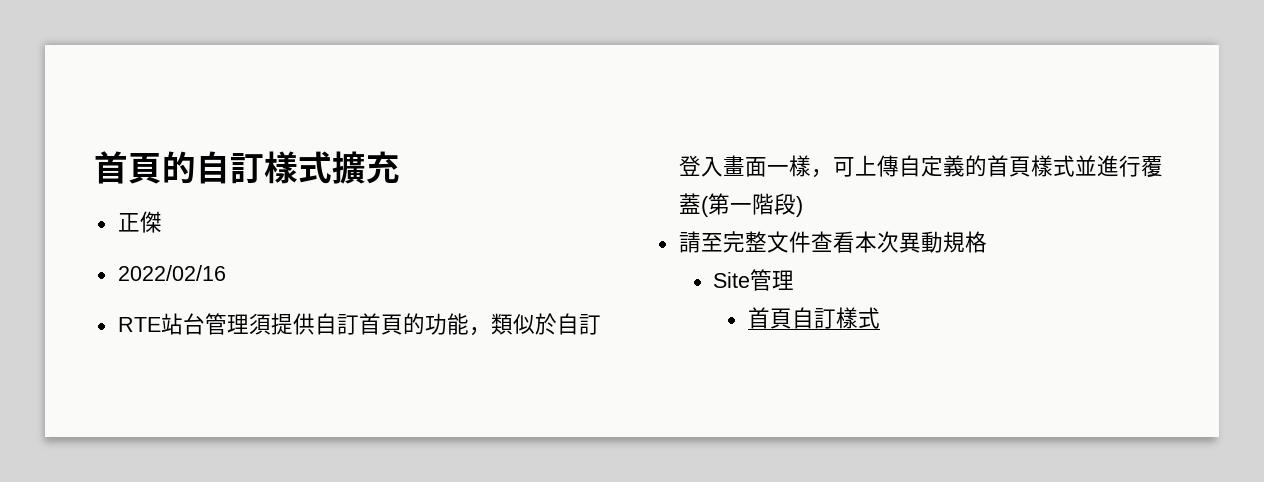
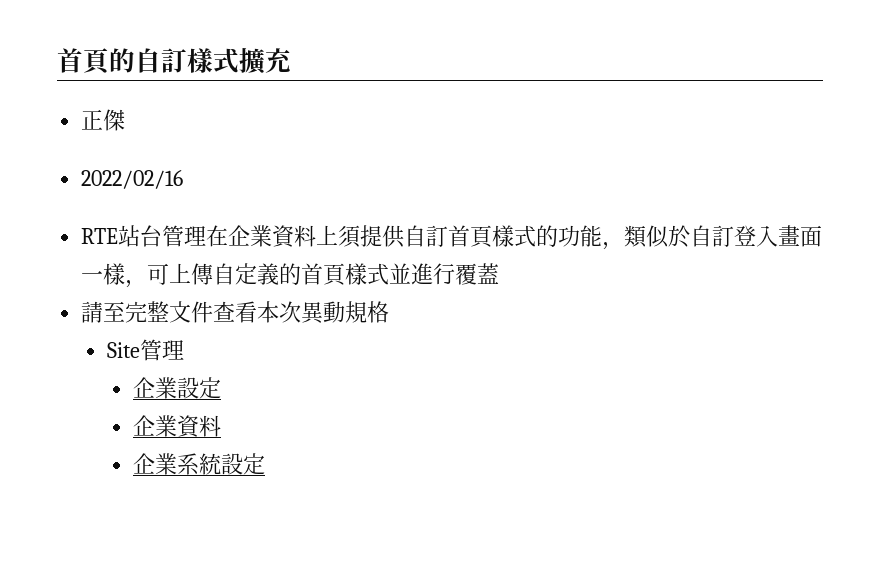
- RTE站台管理須提供自訂首頁的功能，類似於自訂登入畫面一樣，可上傳自定義的首頁樣式並進行覆蓋(第一階段)
+ RTE站台管理在企業資料上須提供自訂首頁樣式的功能，類似於自訂登入畫面一樣，可上傳自定義的首頁樣式並進行覆蓋
- 首頁自訂樣式
+ 企業設定
+ 企業資料
+ 企業系統設定

